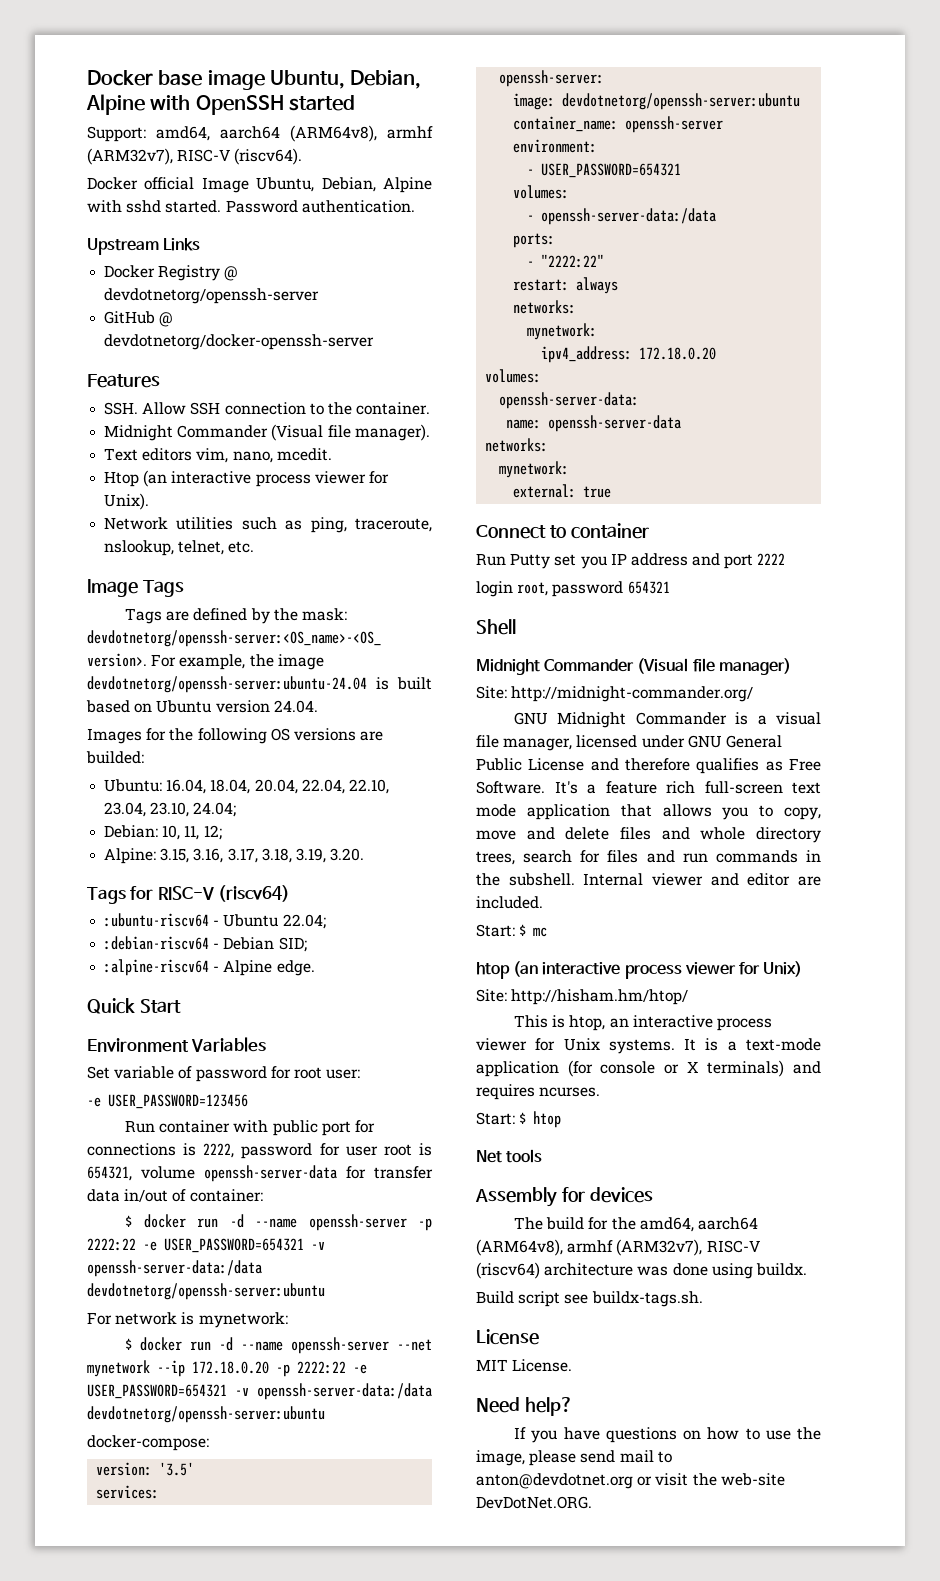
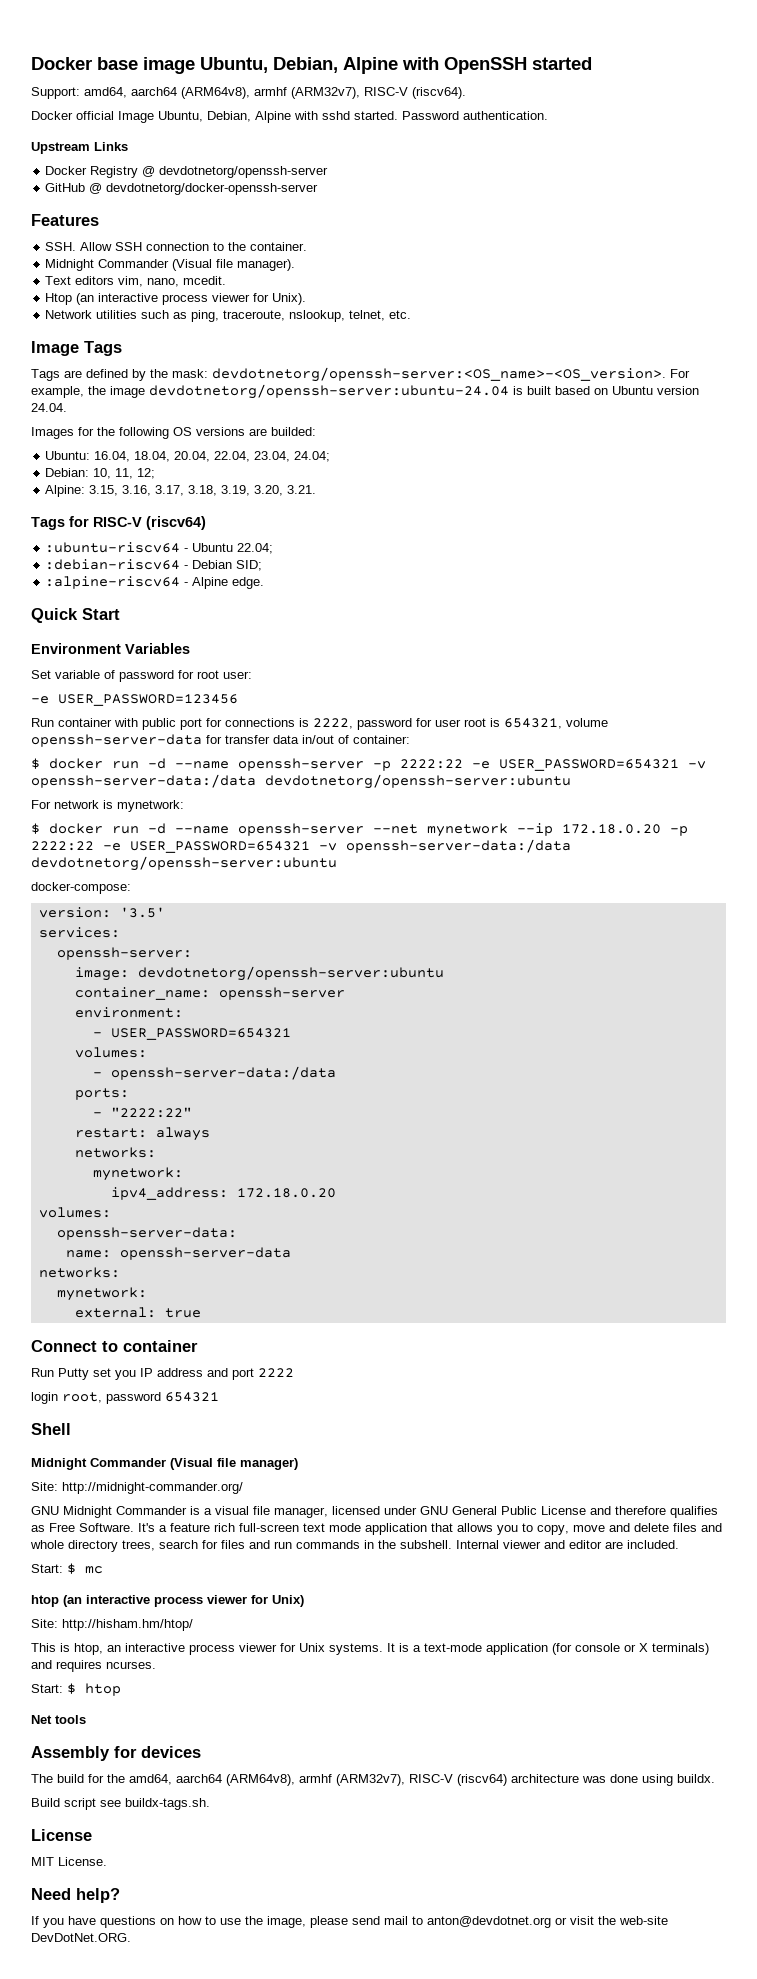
- Ubuntu: 16.04, 18.04, 20.04, 22.04, 22.10, 23.04, 23.10, 24.04;
+ Ubuntu: 16.04, 18.04, 20.04, 22.04, 23.04, 24.04;
- Alpine: 3.15, 3.16, 3.17, 3.18, 3.19, 3.20.
+ Alpine: 3.15, 3.16, 3.17, 3.18, 3.19, 3.20, 3.21.

